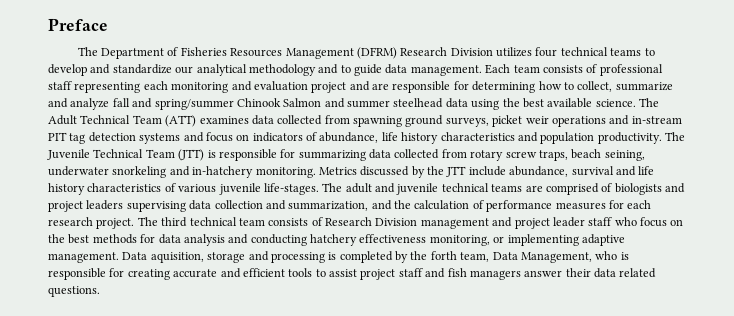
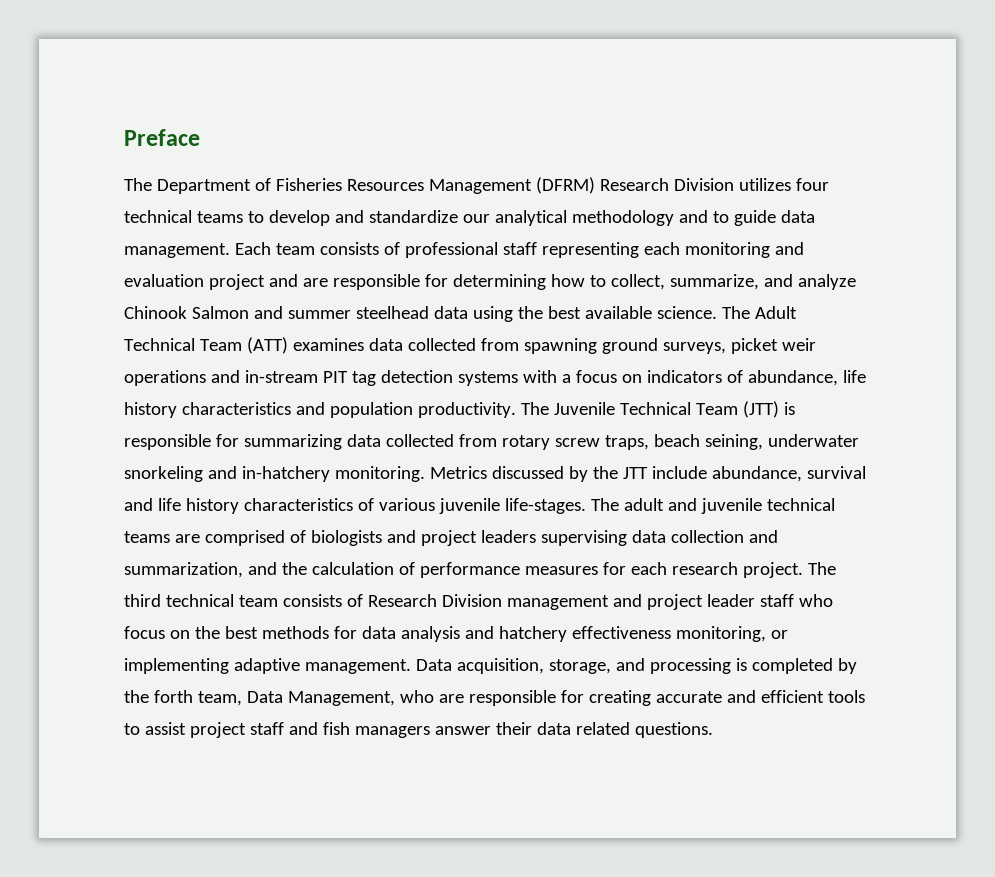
- Each team consists of professional staff representing each monitoring and evaluation project and are responsible for determining how to collect, summarize and analyze fall and spring/summer Chinook Salmon and summer steelhead data using the best available science.
+ Each team consists of professional staff representing each monitoring and evaluation project and are responsible for determining how to collect, summarize, and analyze Chinook Salmon and summer steelhead data using the best available science.
- The Adult Technical Team (ATT) examines data collected from spawning ground surveys, picket weir operations and in-stream PIT tag detection systems and focus on indicators of abundance, life history characteristics and population productivity.
+ The Adult Technical Team (ATT) examines data collected from spawning ground surveys, picket weir operations and in-stream PIT tag detection systems with a focus on indicators of abundance, life history characteristics and population productivity.
- The third technical team consists of Research Division management and project leader staff who focus on the best methods for data analysis and conducting hatchery effectiveness monitoring, or implementing adaptive management.
+ The third technical team consists of Research Division management and project leader staff who focus on the best methods for data analysis and hatchery effectiveness monitoring, or implementing adaptive management.
- Data aquisition, storage and processing is completed by the forth team, Data Management, who is responsible for creating accurate and efficient tools to assist project staff and fish managers answer their data related questions.
+ Data acquisition, storage, and processing is completed by the forth team, Data Management, who are responsible for creating accurate and efficient tools to assist project staff and fish managers answer their data related questions.

